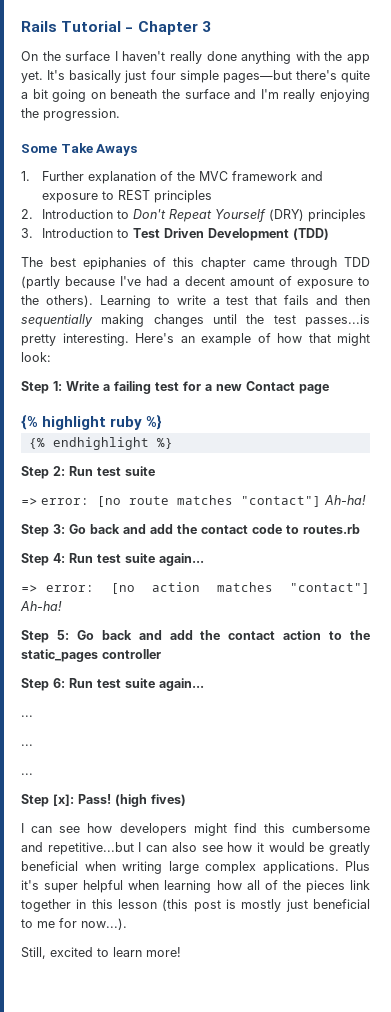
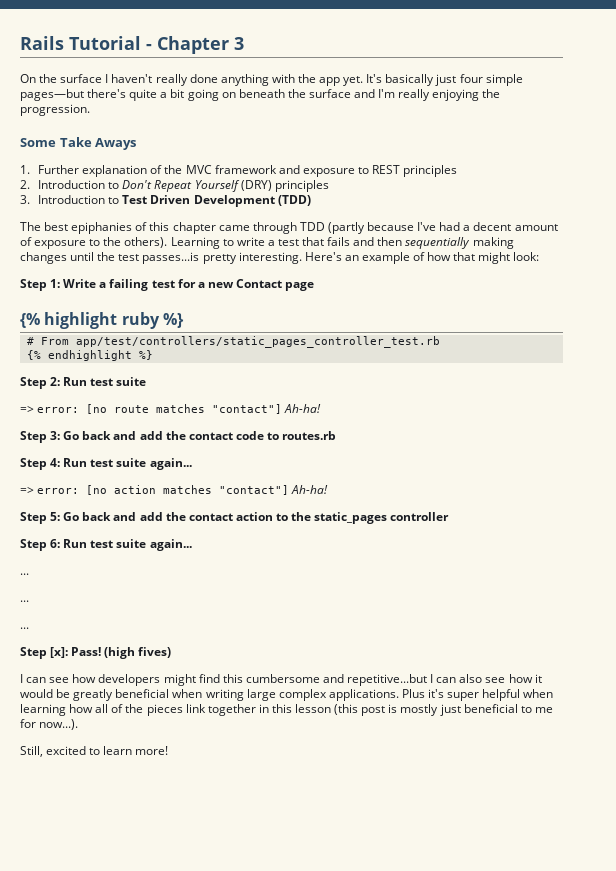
+ # From app/test/controllers/static_pages_controller_test.rb

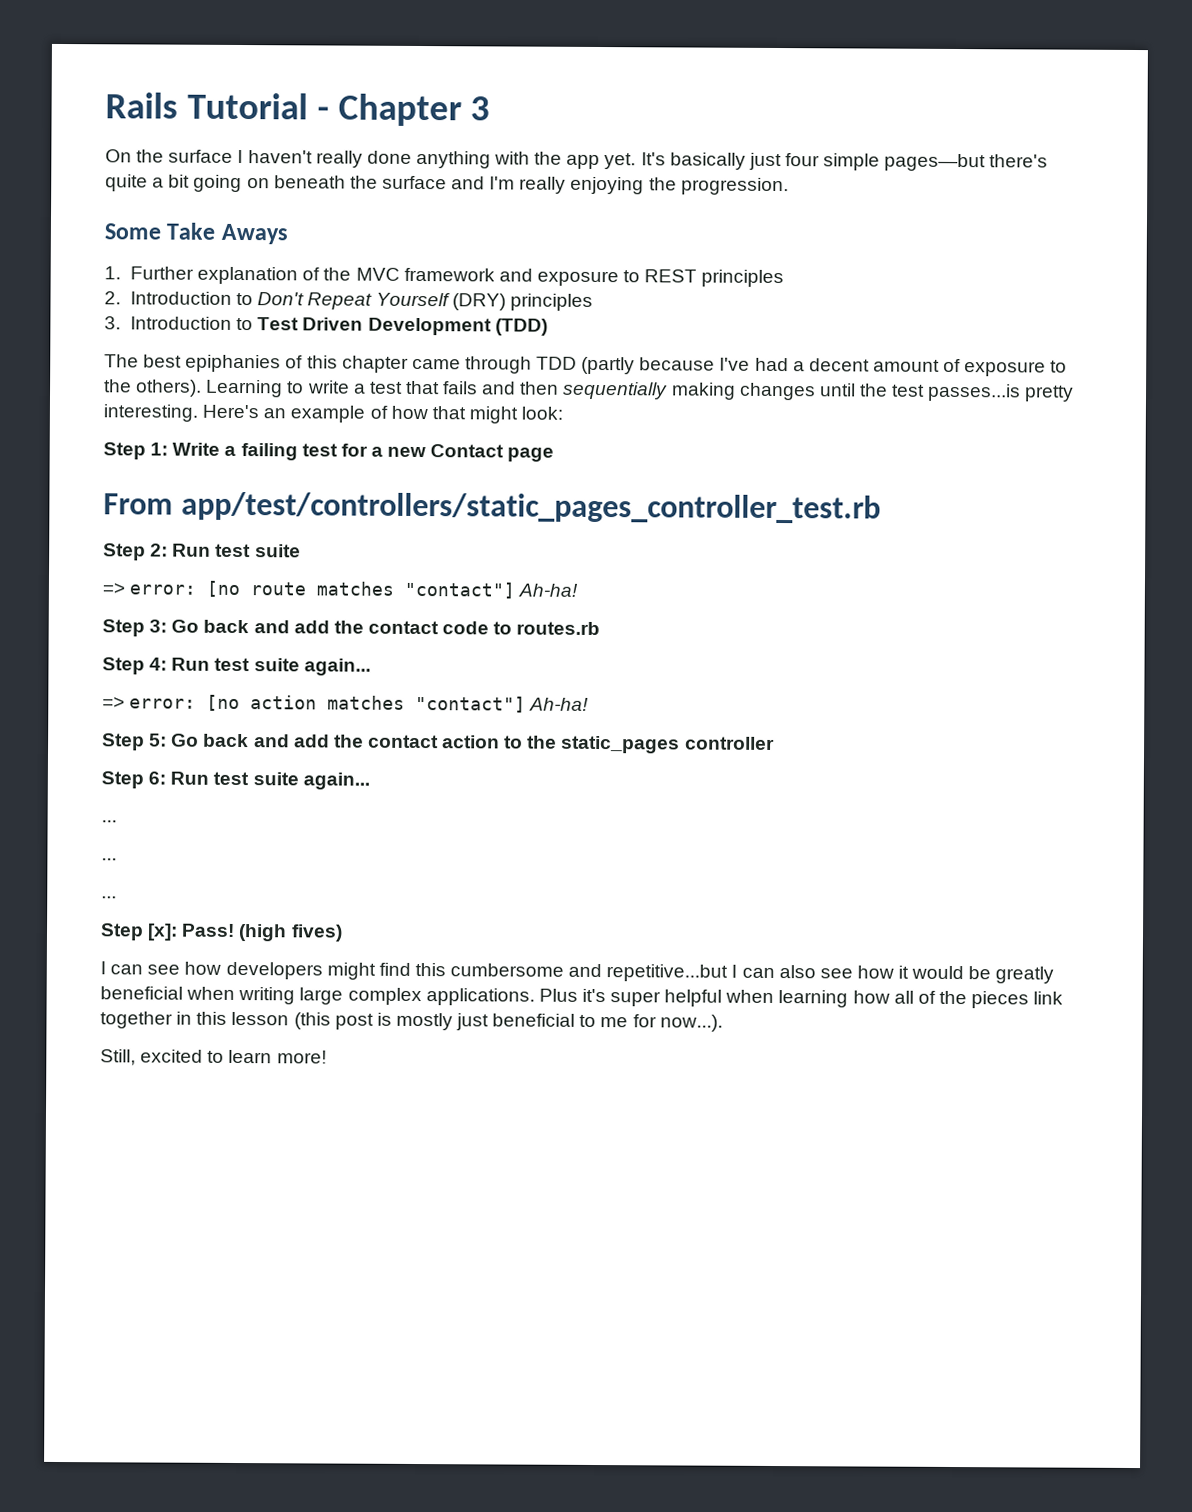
- {% highlight ruby %}
- # From app/test/controllers/static_pages_controller_test.rb
+ From app/test/controllers/static_pages_controller_test.rb
- {% endhighlight %}

